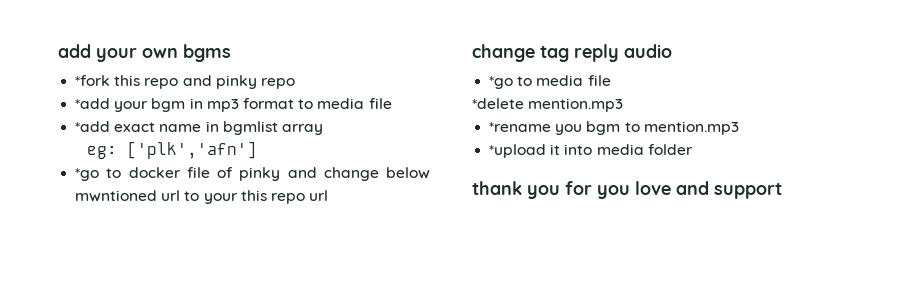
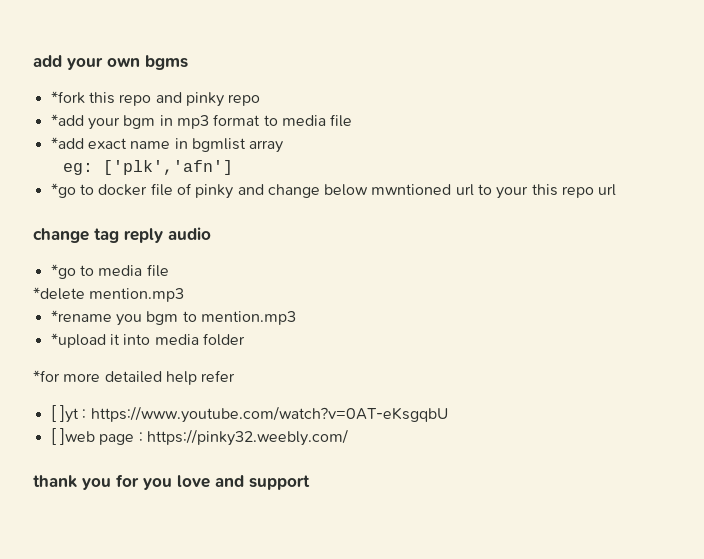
+ *for more detailed help refer
+ [ ]yt : https://www.youtube.com/watch?v=0AT-eKsgqbU
+ [ ]web page : https://pinky32.weebly.com/

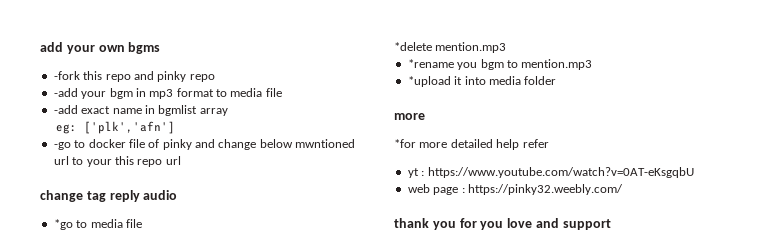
- *fork this repo and pinky repo
+ -fork this repo and pinky repo
- *add your bgm in mp3 format to media file
+ -add your bgm in mp3 format to media file
- *add exact name in bgmlist array
+ -add exact name in bgmlist array
- *go to docker file of pinky and change below mwntioned url to your this repo url
+ -go to docker file of pinky and change below mwntioned url to your this repo url
  *upload it into media folder
+ more
- [ ]yt : https://www.youtube.com/watch?v=0AT-eKsgqbU
+ yt : https://www.youtube.com/watch?v=0AT-eKsgqbU
- [ ]web page : https://pinky32.weebly.com/
+ web page : https://pinky32.weebly.com/

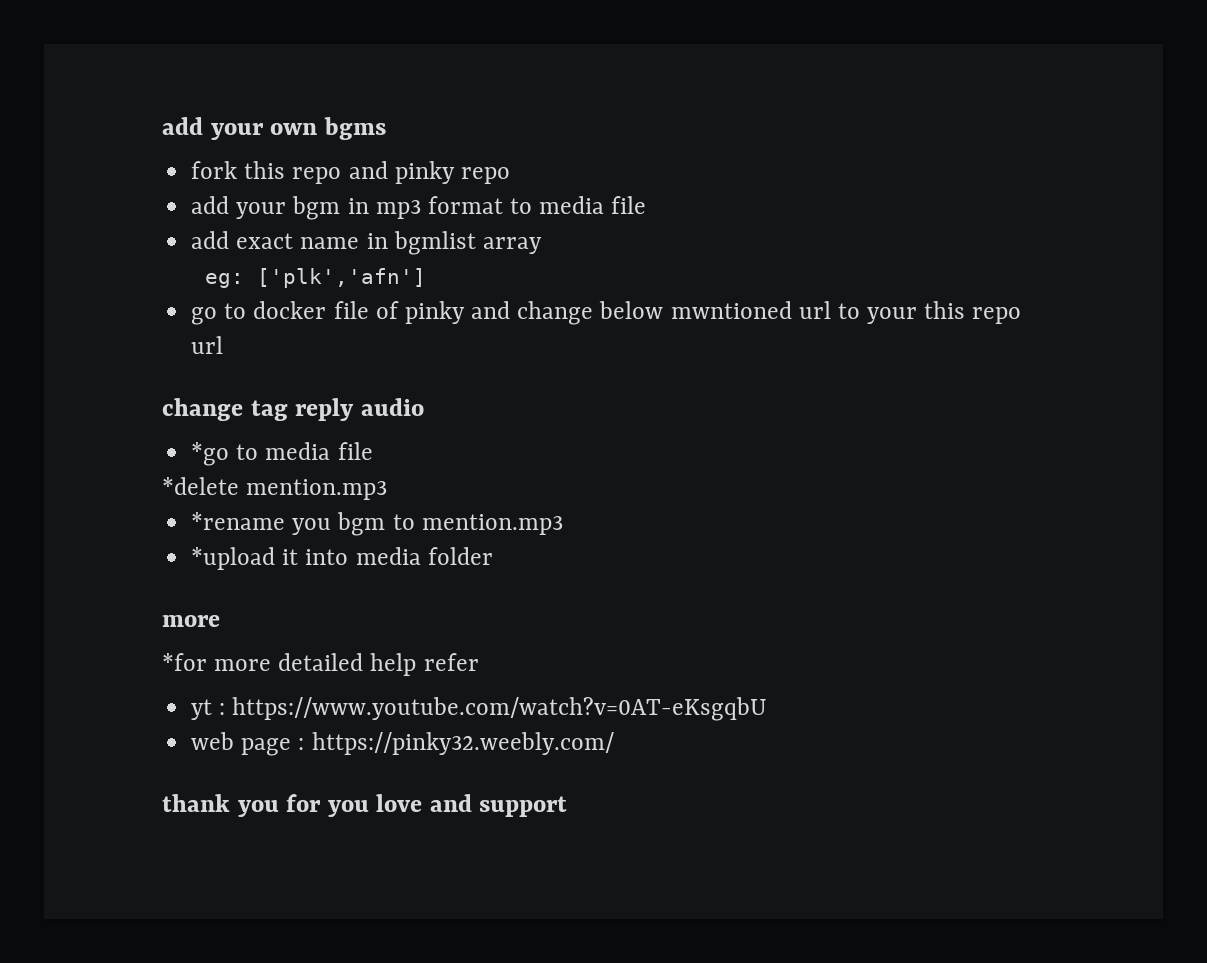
- -fork this repo and pinky repo
+ fork this repo and pinky repo
- -add your bgm in mp3 format to media file
+ add your bgm in mp3 format to media file
- -add exact name in bgmlist array
+ add exact name in bgmlist array
- -go to docker file of pinky and change below mwntioned url to your this repo url
+ go to docker file of pinky and change below mwntioned url to your this repo url

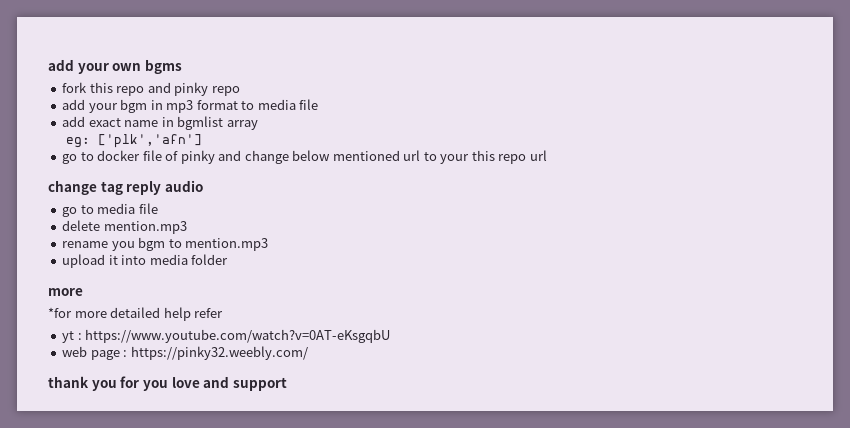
- go to docker file of pinky and change below mwntioned url to your this repo url
+ go to docker file of pinky and change below mentioned url to your this repo url
- *go to media file
- *delete mention.mp3
- *rename you bgm to mention.mp3
+ go to media file
+ delete mention.mp3
+ rename you bgm to mention.mp3
- *upload it into media folder
+ upload it into media folder

